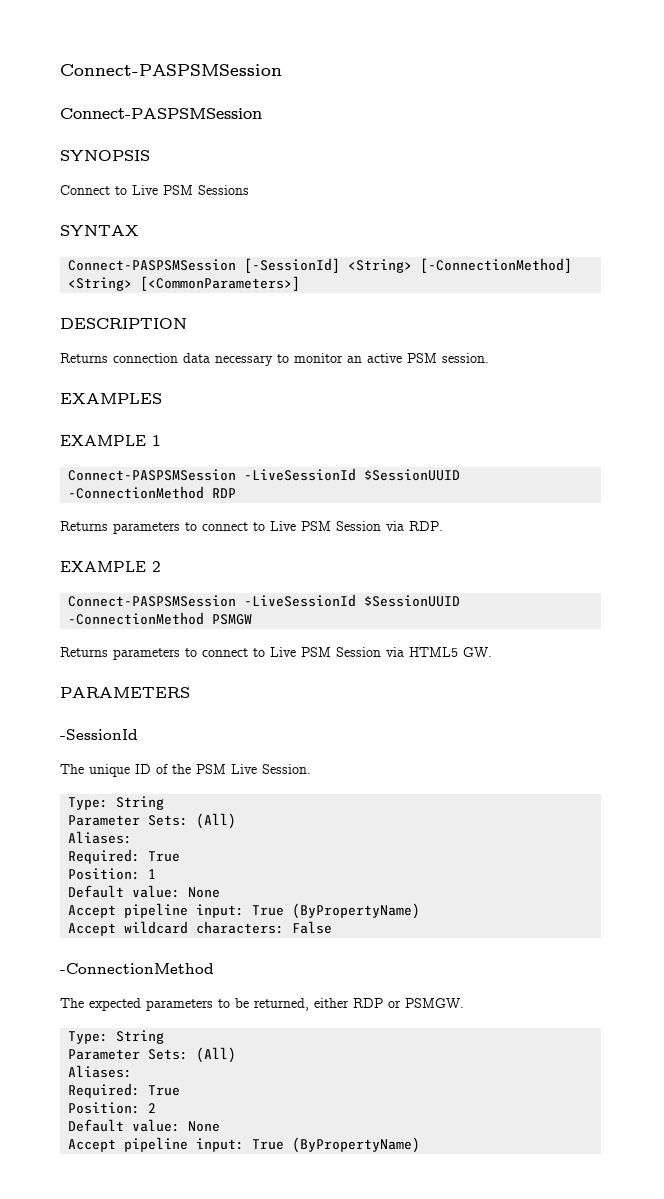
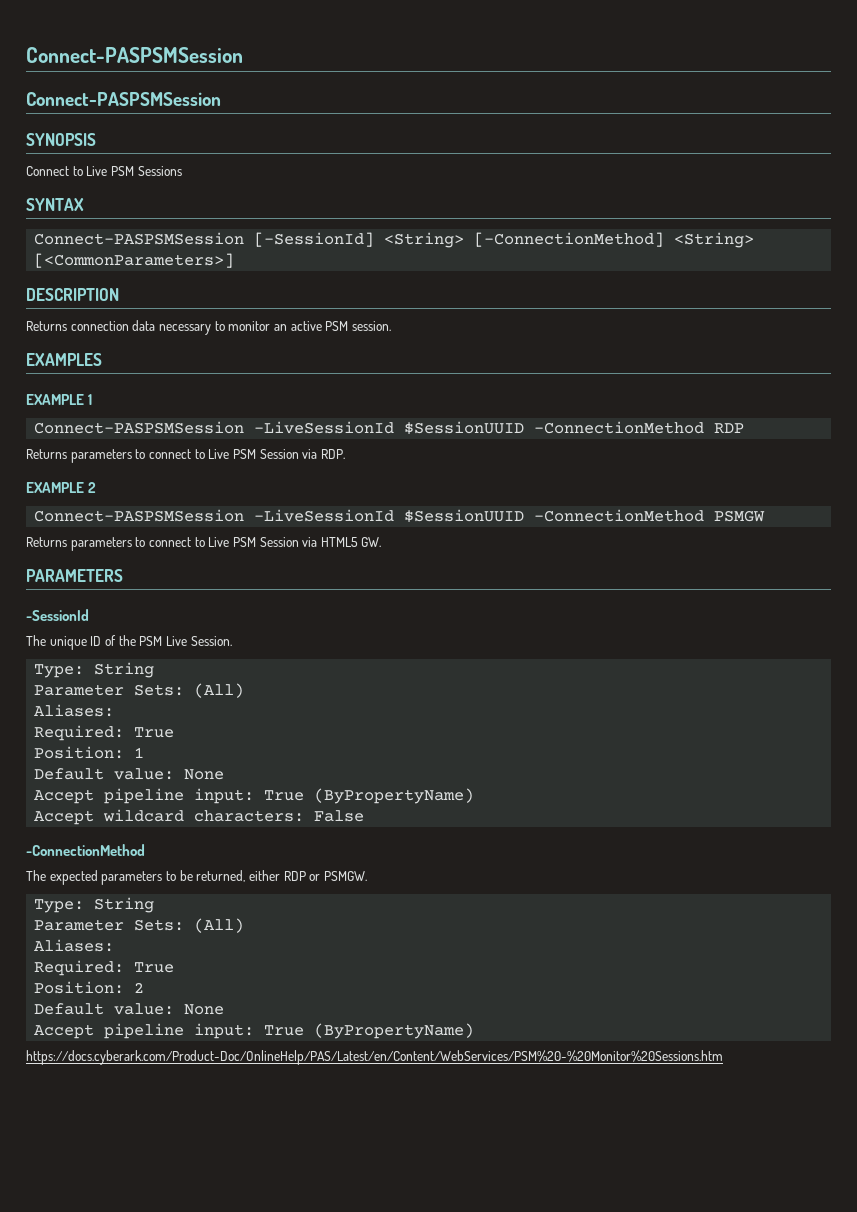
+ https://docs.cyberark.com/Product-Doc/OnlineHelp/PAS/Latest/en/Content/WebServices/PSM%20-%20Monitor%20Sessions.htm

